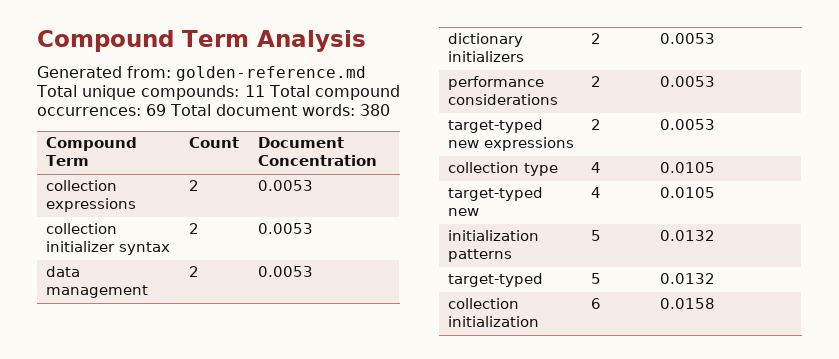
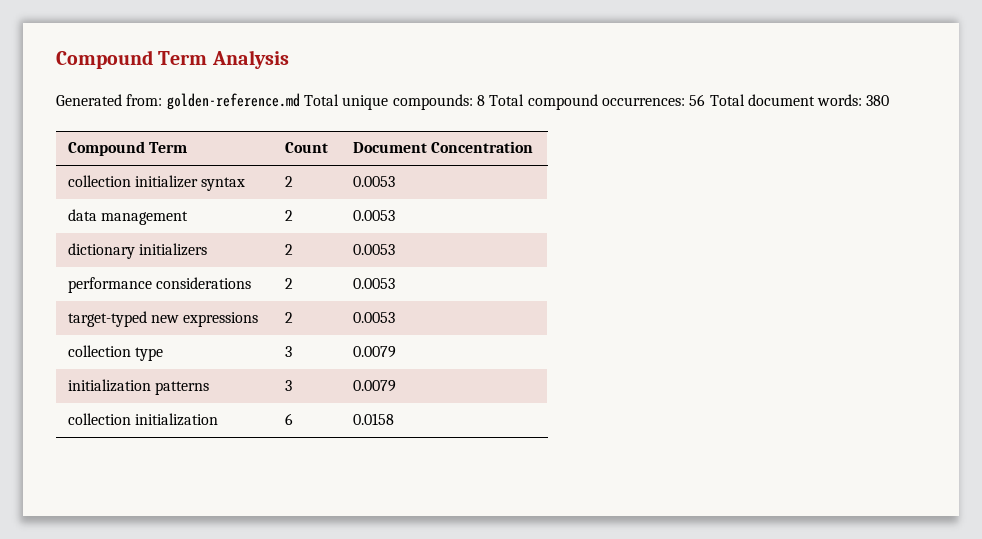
- Generated from: golden-reference.md Total unique compounds: 11 Total compound occurrences: 69 Total document words: 380
+ Generated from: golden-reference.md Total unique compounds: 8 Total compound occurrences: 56 Total document words: 380
- collection expressions | 2 | 0.0053
- collection type | 4 | 0.0105
- target-typed new | 4 | 0.0105
- initialization patterns | 5 | 0.0132
- target-typed | 5 | 0.0132
+ collection type | 3 | 0.0079
+ initialization patterns | 3 | 0.0079

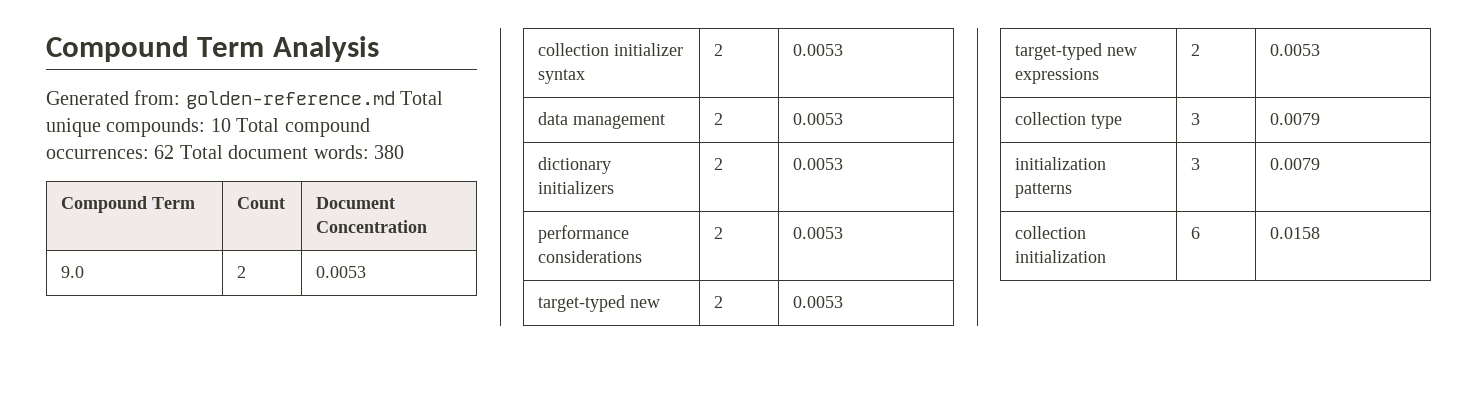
- Generated from: golden-reference.md Total unique compounds: 8 Total compound occurrences: 56 Total document words: 380
+ Generated from: golden-reference.md Total unique compounds: 10 Total compound occurrences: 62 Total document words: 380
+ 9.0 | 2 | 0.0053
+ target-typed new | 2 | 0.0053

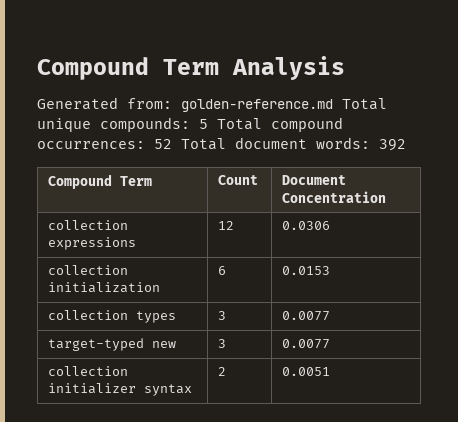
- Generated from: golden-reference.md Total unique compounds: 10 Total compound occurrences: 62 Total document words: 380
+ Generated from: golden-reference.md Total unique compounds: 5 Total compound occurrences: 52 Total document words: 392
- 9.0 | 2 | 0.0053
- collection initializer syntax | 2 | 0.0053
- data management | 2 | 0.0053
- dictionary initializers | 2 | 0.0053
- performance considerations | 2 | 0.0053
- target-typed new | 2 | 0.0053
- target-typed new expressions | 2 | 0.0053
- collection type | 3 | 0.0079
- initialization patterns | 3 | 0.0079
- collection initialization | 6 | 0.0158
+ collection expressions | 12 | 0.0306
+ collection initialization | 6 | 0.0153
+ collection types | 3 | 0.0077
+ target-typed new | 3 | 0.0077
+ collection initializer syntax | 2 | 0.0051

